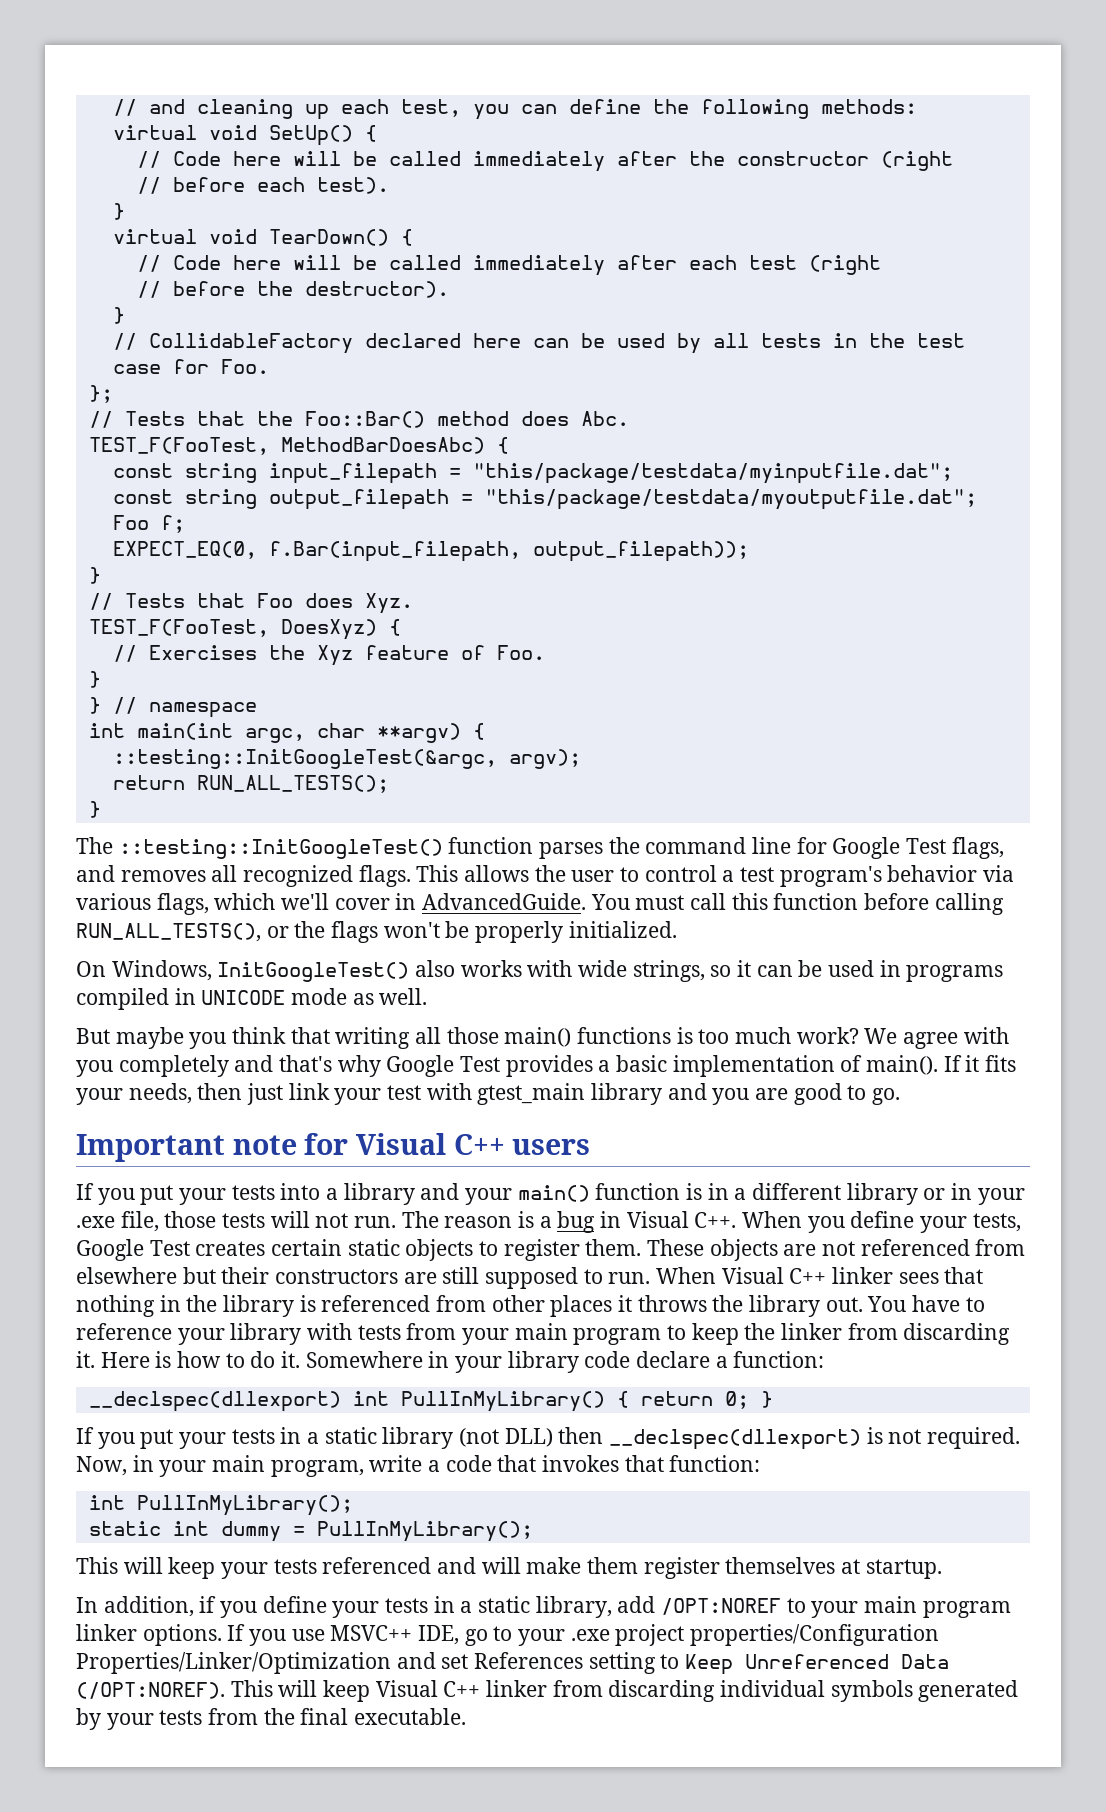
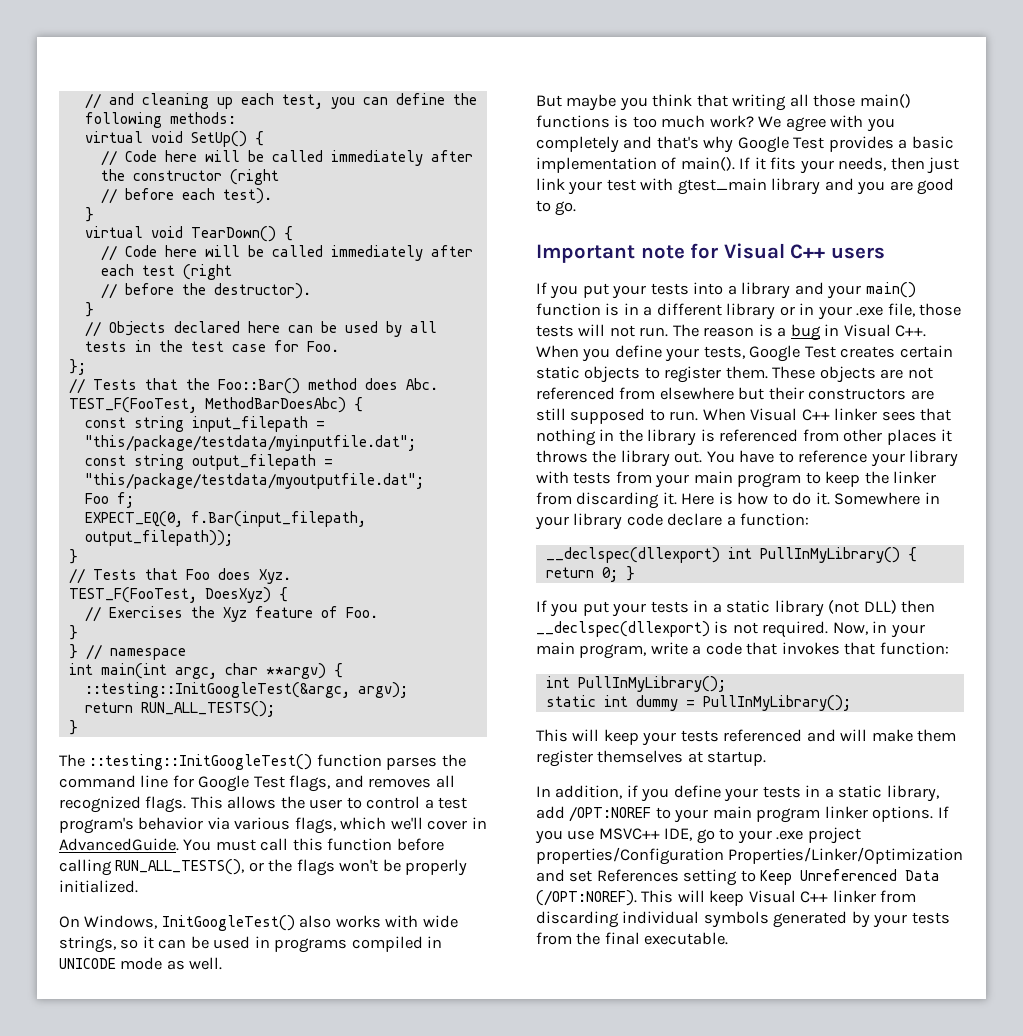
- // CollidableFactory declared here can be used by all tests in the test case for Foo.
+ // Objects declared here can be used by all tests in the test case for Foo.

